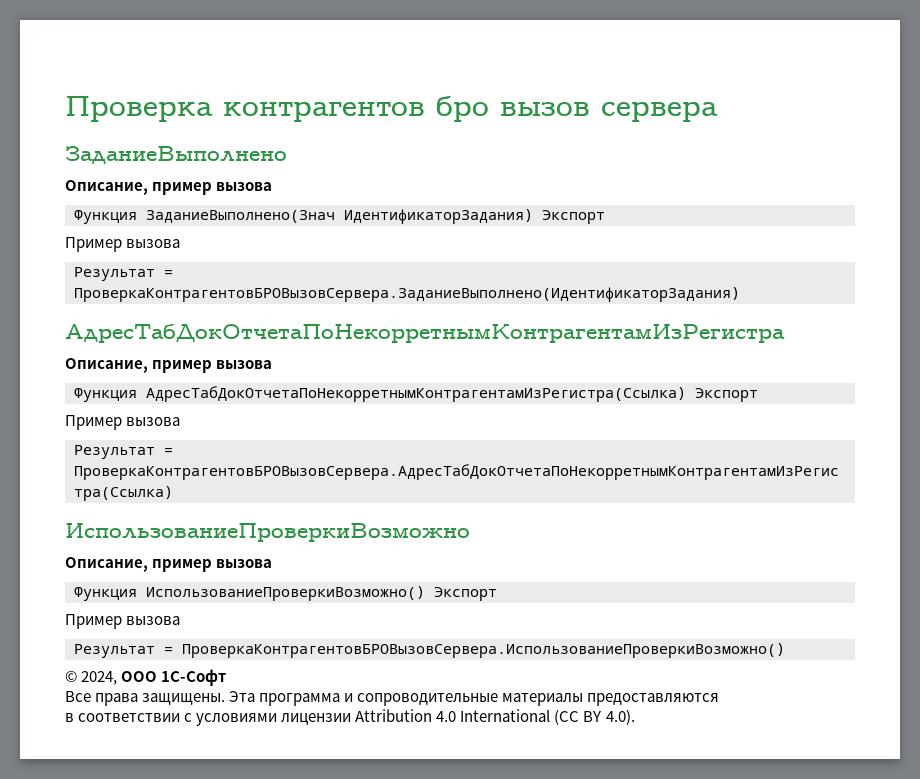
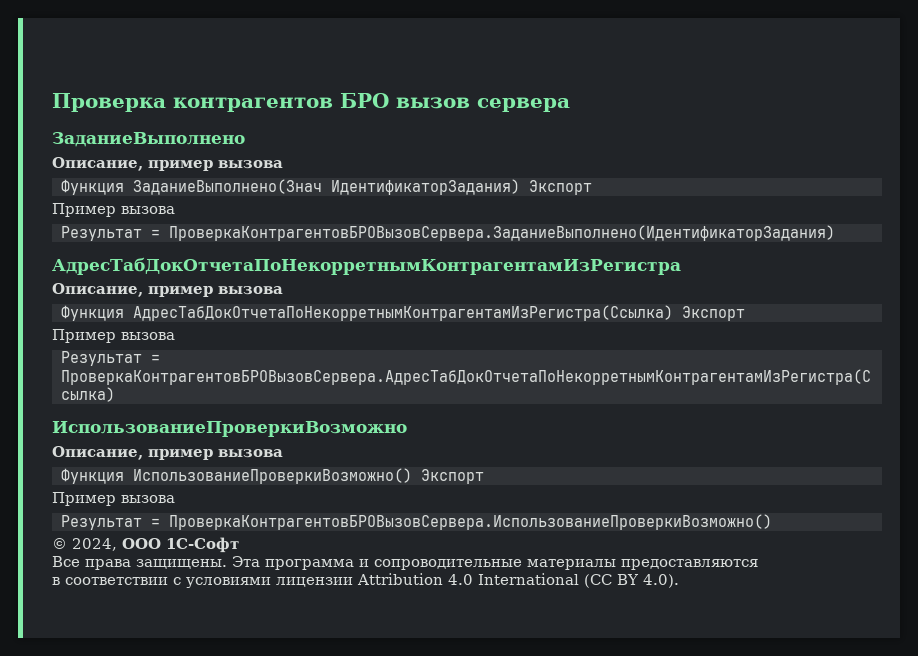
- Проверка контрагентов бро вызов сервера
+ Проверка контрагентов БРО вызов сервера

